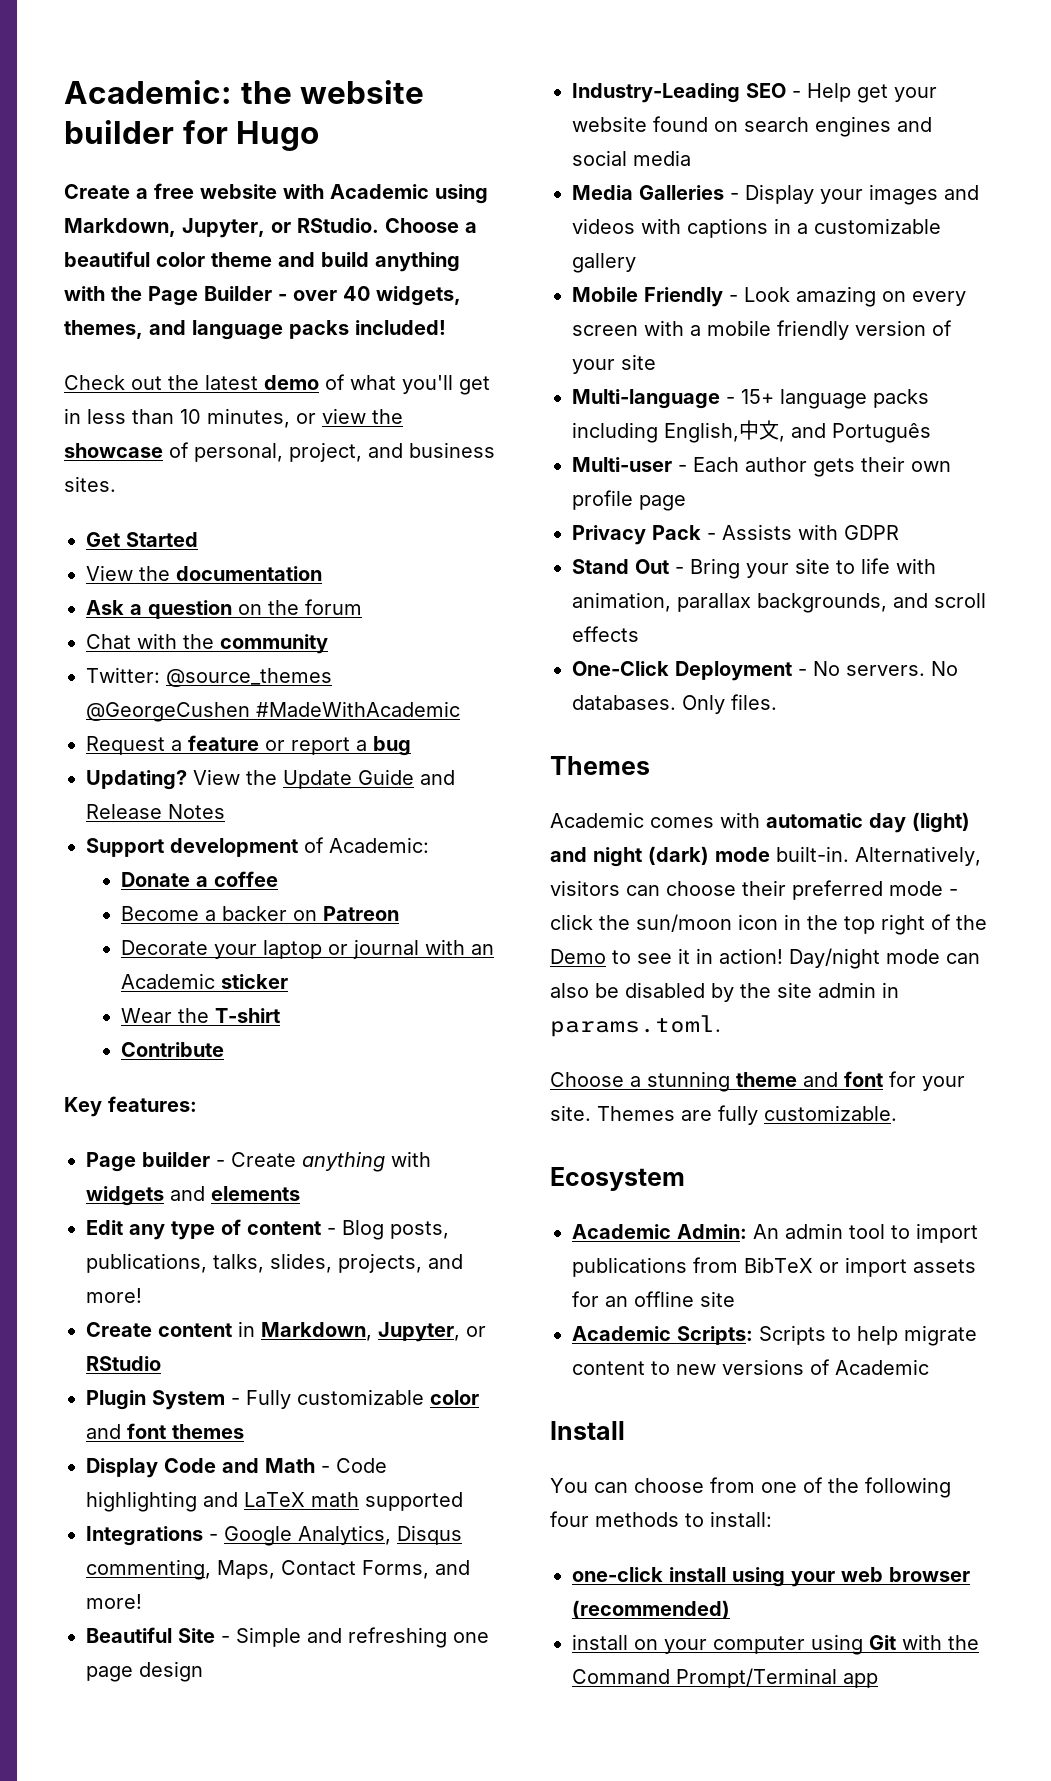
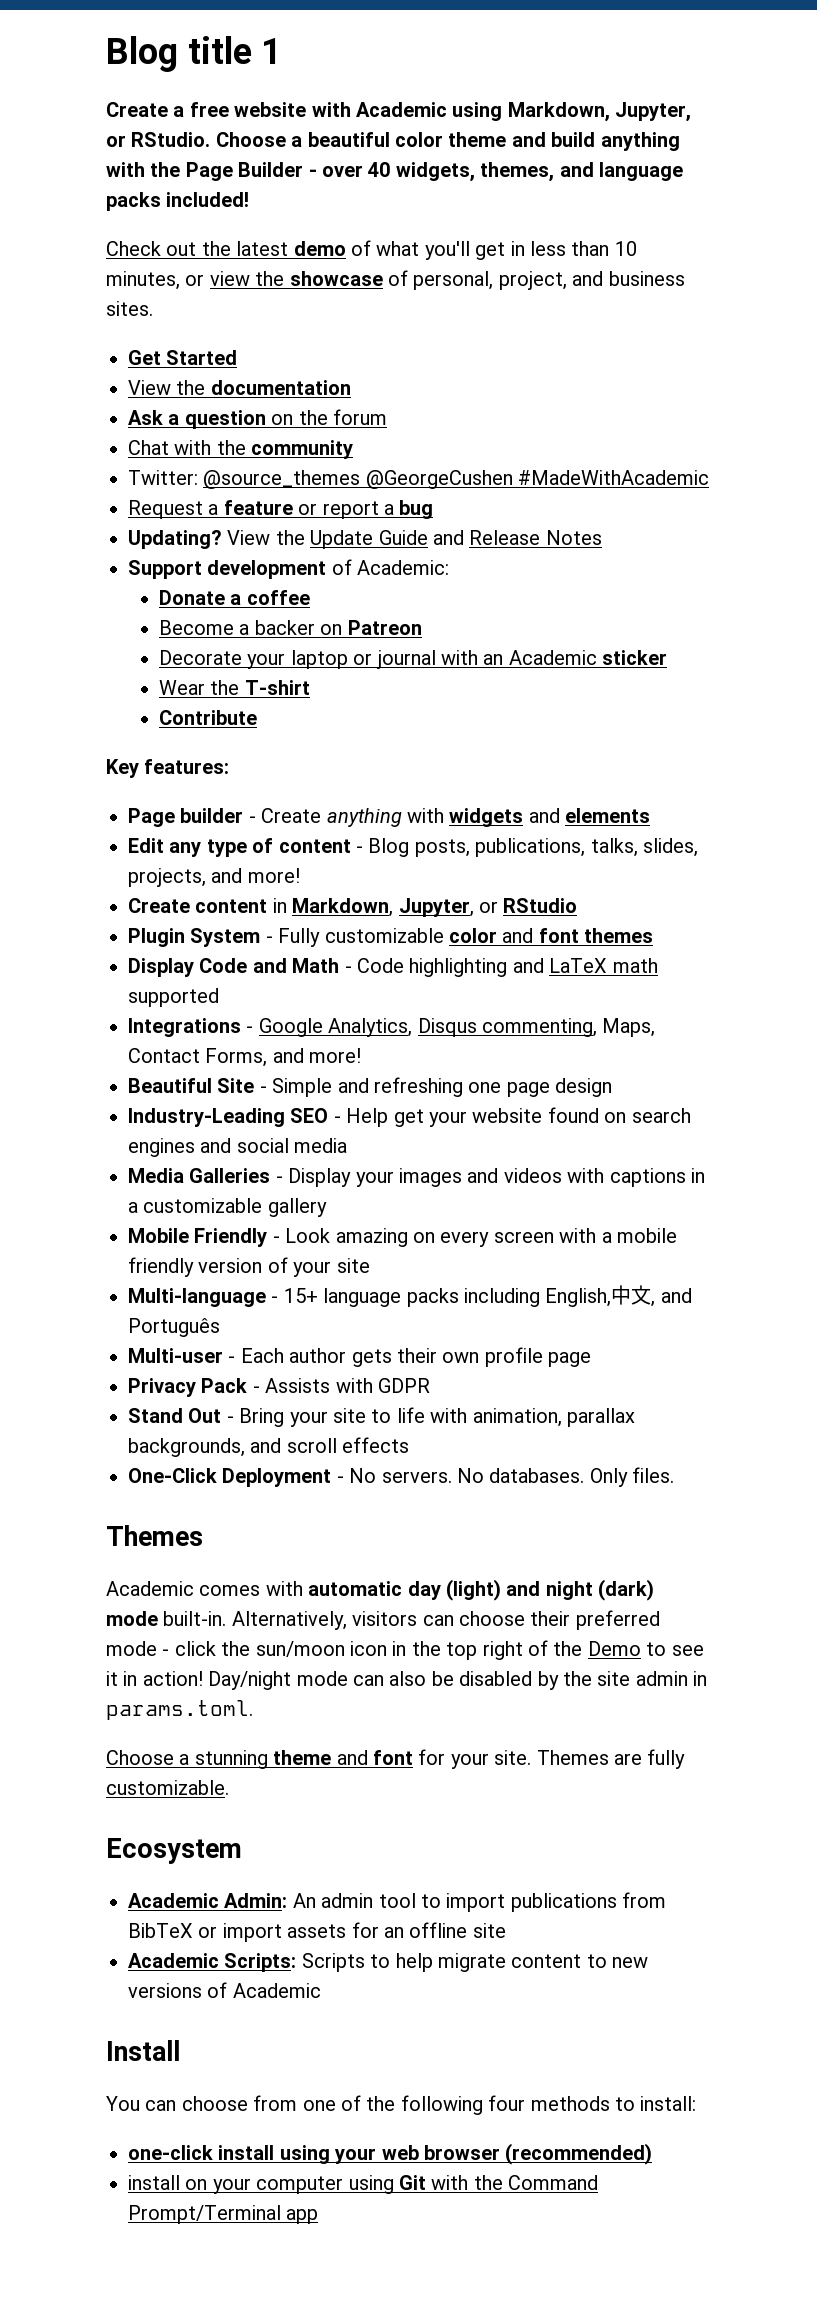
- Academic: the website builder for Hugo
+ Blog title 1

